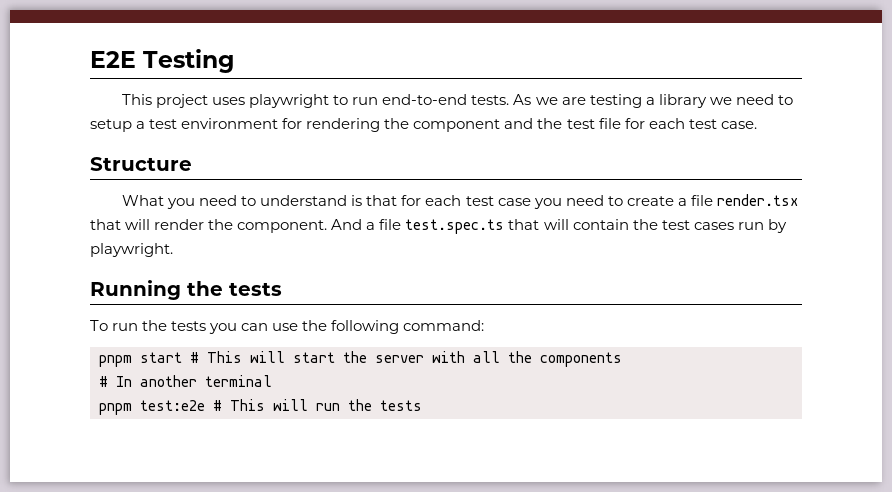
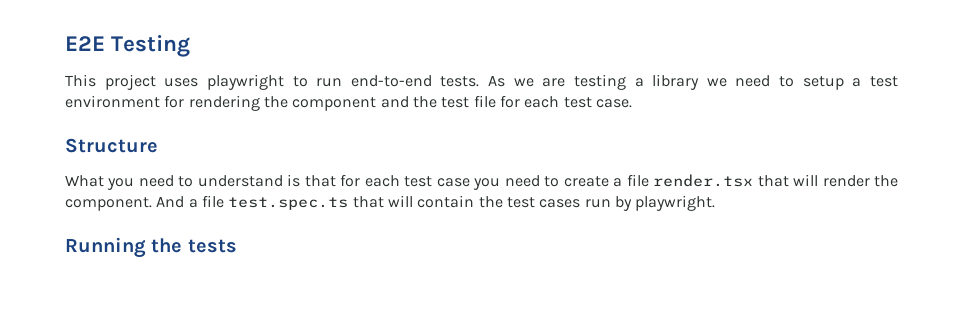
- To run the tests you can use the following command:
- pnpm start # This will start the server with all the components
- # In another terminal
- pnpm test:e2e # This will run the tests

